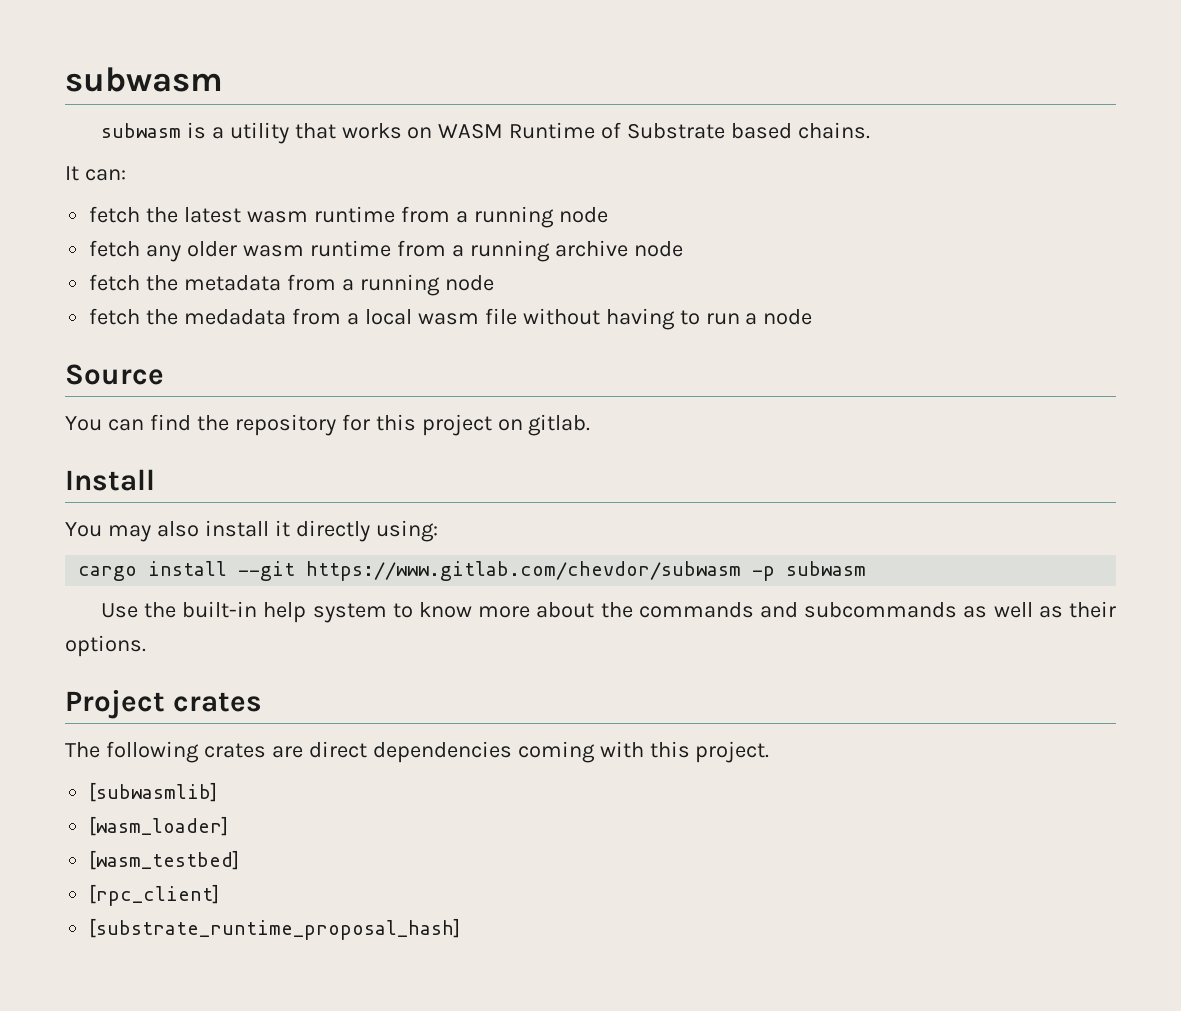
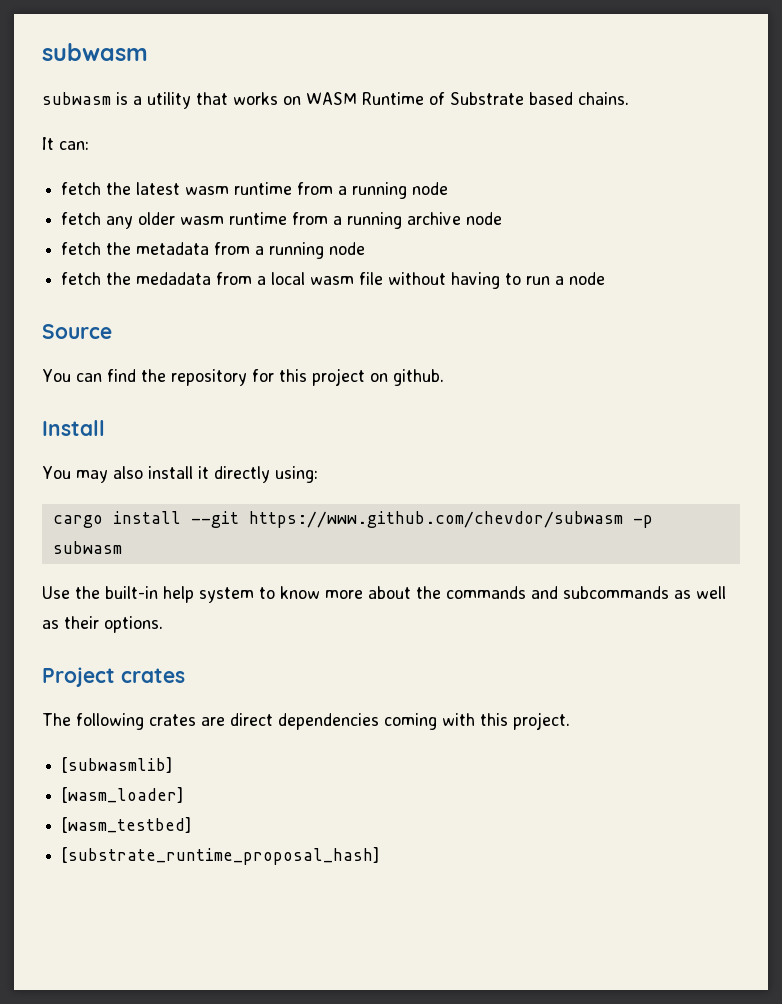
- You can find the repository for this project on gitlab.
+ You can find the repository for this project on github.
- cargo install --git https://www.gitlab.com/chevdor/subwasm -p subwasm
+ cargo install --git https://www.github.com/chevdor/subwasm -p subwasm
- [rpc_client]

